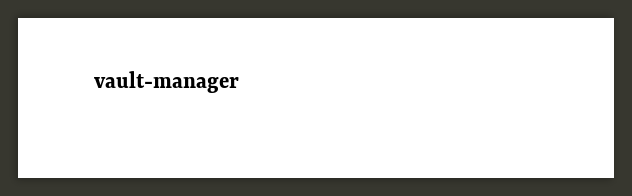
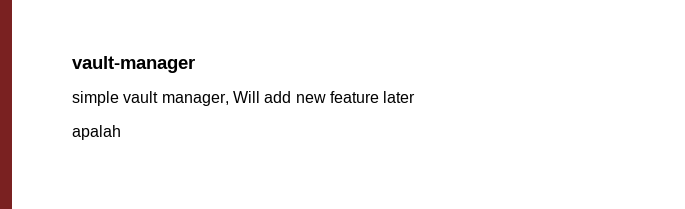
+ simple vault manager, Will add new feature later
+ apalah

